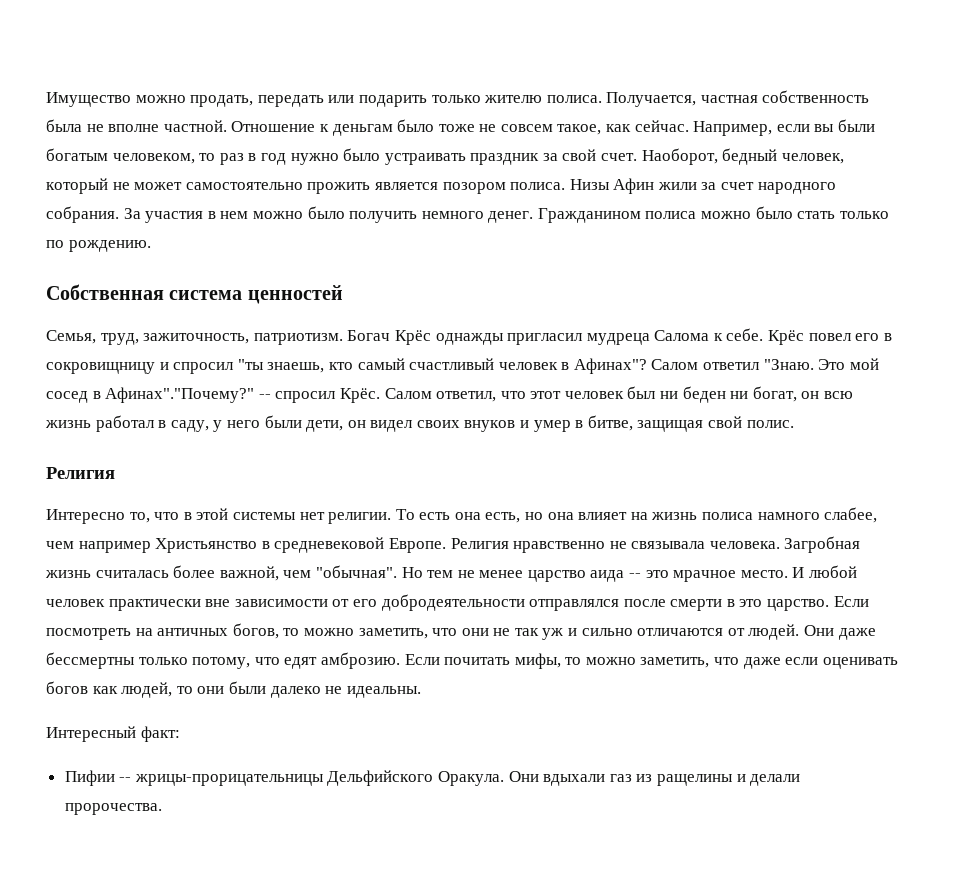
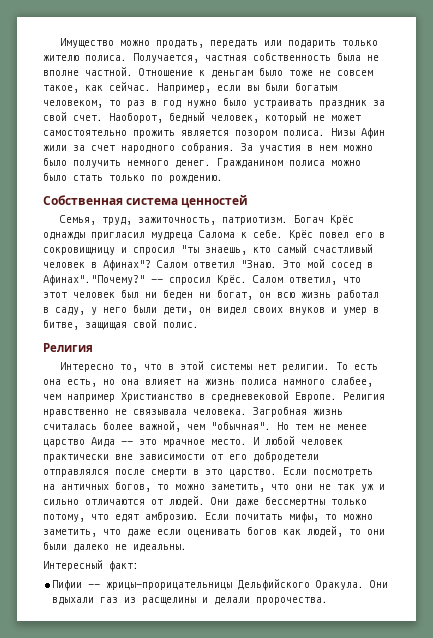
- То есть она есть, но она влияет на жизнь полиса намного слабее, чем например Христьянство в средневековой Европе.
+ То есть она есть, но она влияет на жизнь полиса намного слабее, чем например Христианство в средневековой Европе.
- Но тем не менее царство аида -- это мрачное место.
+ Но тем не менее царство Аида -- это мрачное место.
- И любой человек практически вне зависимости от его добродеятельности отправлялся после смерти в это царство.
+ И любой человек практически вне зависимости от его добродетели отправлялся после смерти в это царство.
- Они вдыхали газ из ращелины и делали пророчества.
+ Они вдыхали газ из расщелины и делали пророчества.

